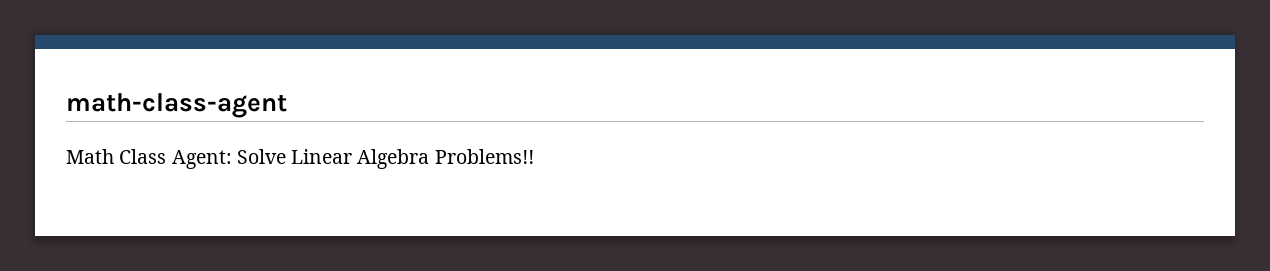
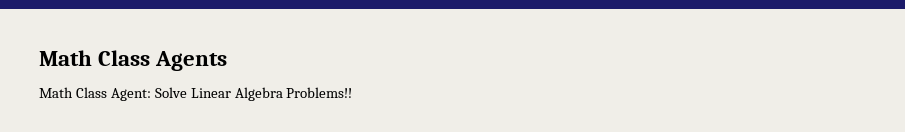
- math-class-agent
+ Math Class Agents

